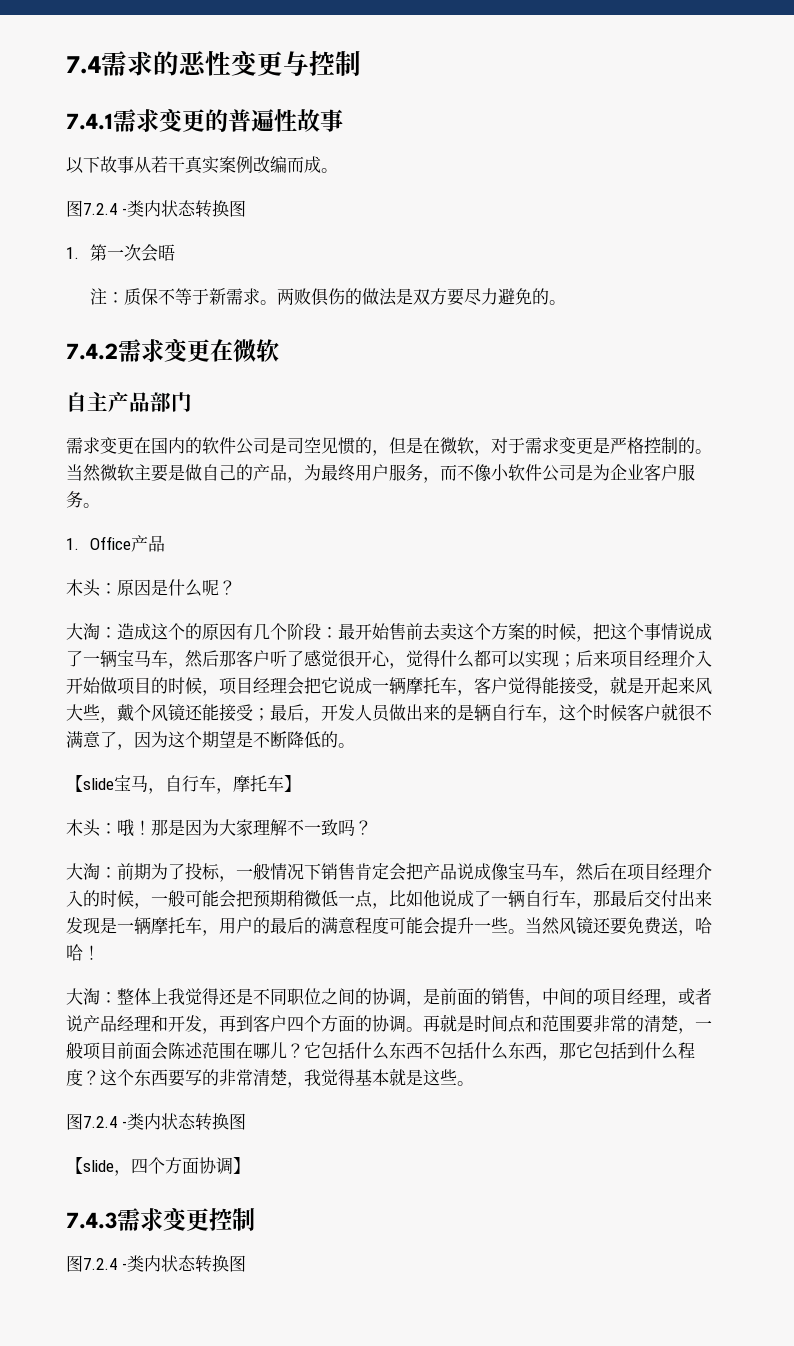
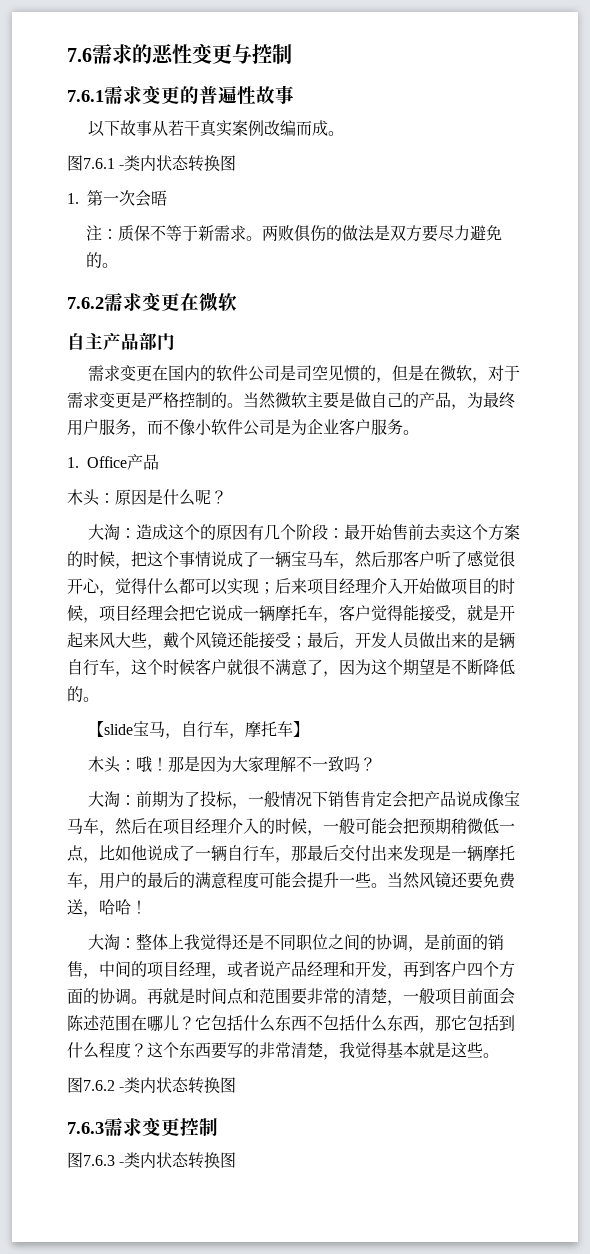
- 7.4需求的恶性变更与控制
+ 7.6需求的恶性变更与控制
- 7.4.1需求变更的普遍性故事
+ 7.6.1需求变更的普遍性故事
  以下故事从若干真实案例改编而成。
- 图7.2.4 -类内状态转换图
+ 图7.6.1 -类内状态转换图
- 7.4.2需求变更在微软
+ 7.6.2需求变更在微软
  这个东西要写的非常清楚，我觉得基本就是这些。
- 图7.2.4 -类内状态转换图
- 【slide，四个方面协调】
- 7.4.3需求变更控制
- 图7.2.4 -类内状态转换图
+ 图7.6.2 -类内状态转换图
+ 7.6.3需求变更控制
+ 图7.6.3 -类内状态转换图

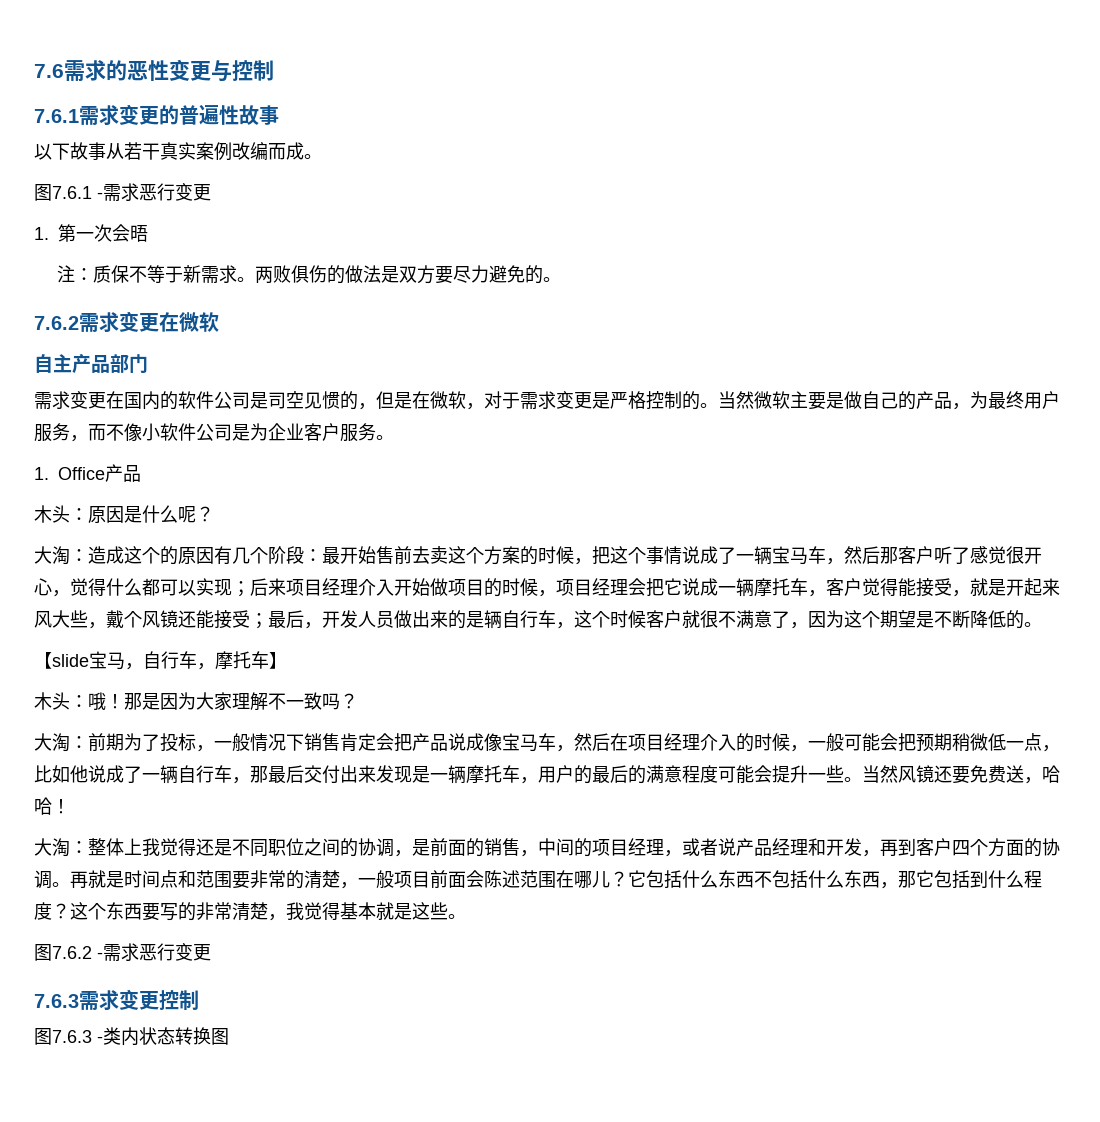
- 图7.6.1 -类内状态转换图
+ 图7.6.1 -需求恶行变更
- 图7.6.2 -类内状态转换图
+ 图7.6.2 -需求恶行变更

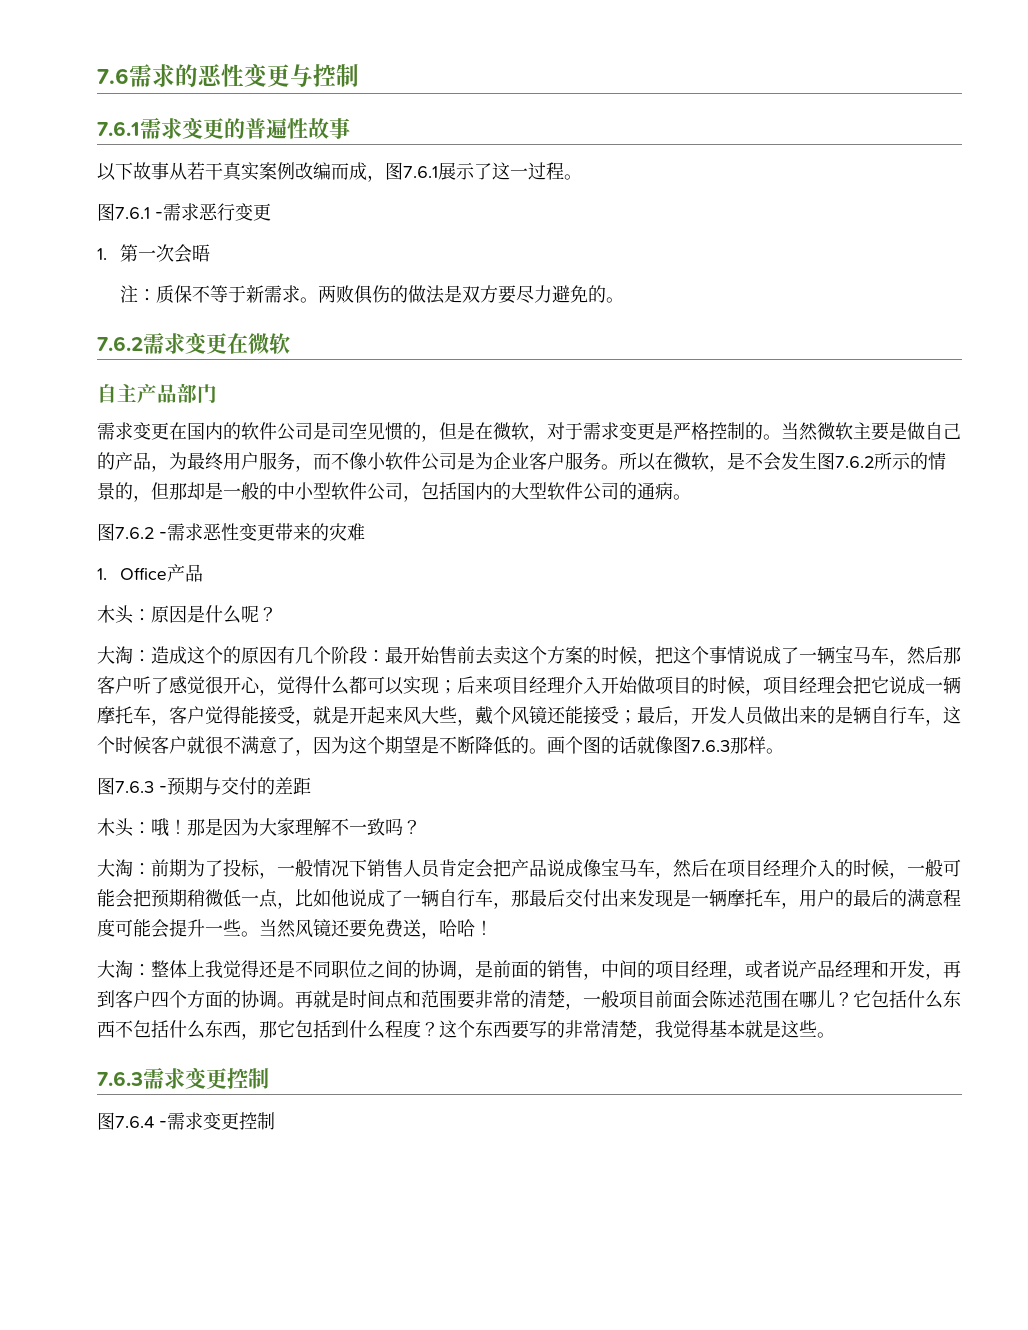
- 以下故事从若干真实案例改编而成。
+ 以下故事从若干真实案例改编而成，图7.6.1展示了这一过程。
+ 所以在微软，是不会发生图7.6.2所示的情景的，但那却是一般的中小型软件公司，包括国内的大型软件公司的通病。
+ 图7.6.2 -需求恶性变更带来的灾难
- 最后，开发人员做出来的是辆自行车，这个时候客户就很不满意了，因为这个期望是不断降低的。
- 【slide宝马，自行车，摩托车】
+ 最后，开发人员做出来的是辆自行车，这个时候客户就很不满意了，因为这个期望是不断降低的。画个图的话就像图7.6.3那样。
+ 图7.6.3 -预期与交付的差距
- 大淘：前期为了投标，一般情况下销售肯定会把产品说成像宝马车，然后在项目经理介入的时候，一般可能会把预期稍微低一点，比如他说成了一辆自行车，那最后交付出来发现是一辆摩托车，用户的最后的满意程度可能会提升一些。
+ 大淘：前期为了投标，一般情况下销售人员肯定会把产品说成像宝马车，然后在项目经理介入的时候，一般可能会把预期稍微低一点，比如他说成了一辆自行车，那最后交付出来发现是一辆摩托车，用户的最后的满意程度可能会提升一些。
- 图7.6.2 -需求恶行变更
- 图7.6.3 -类内状态转换图
+ 图7.6.4 -需求变更控制

